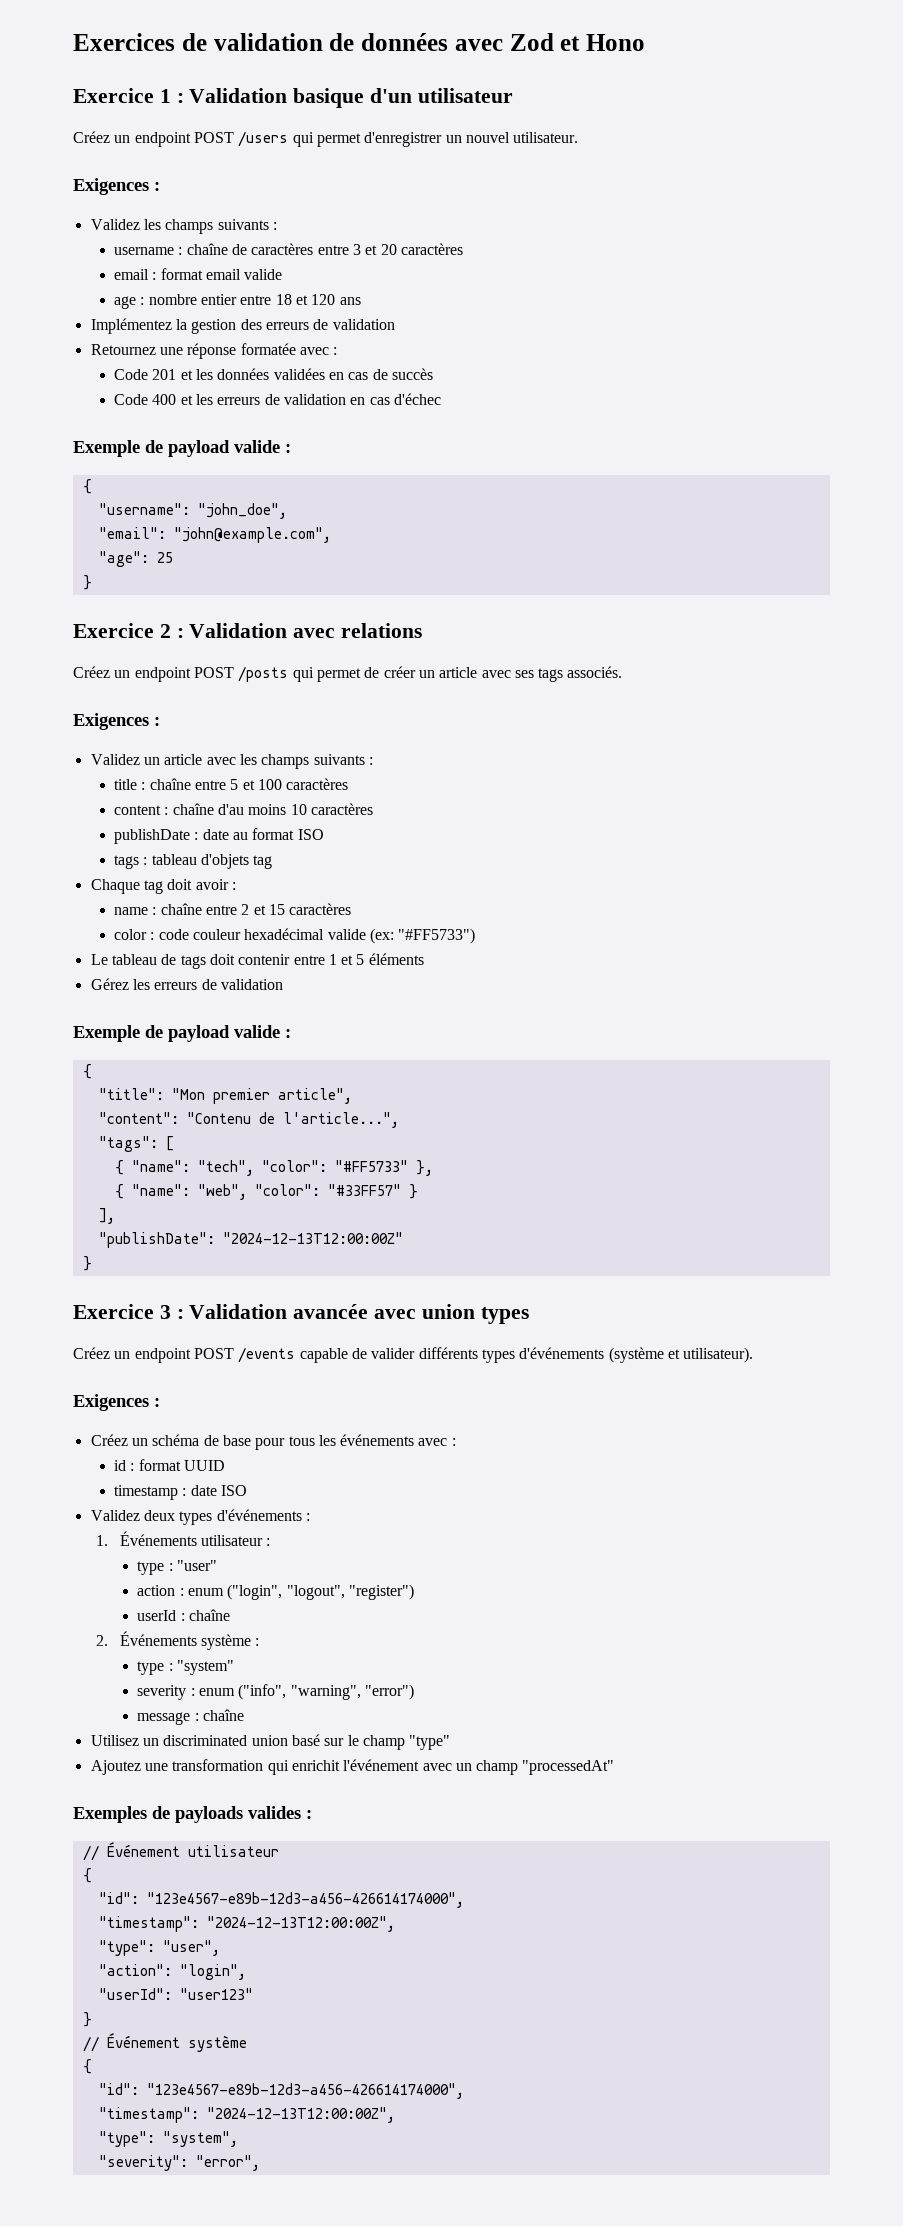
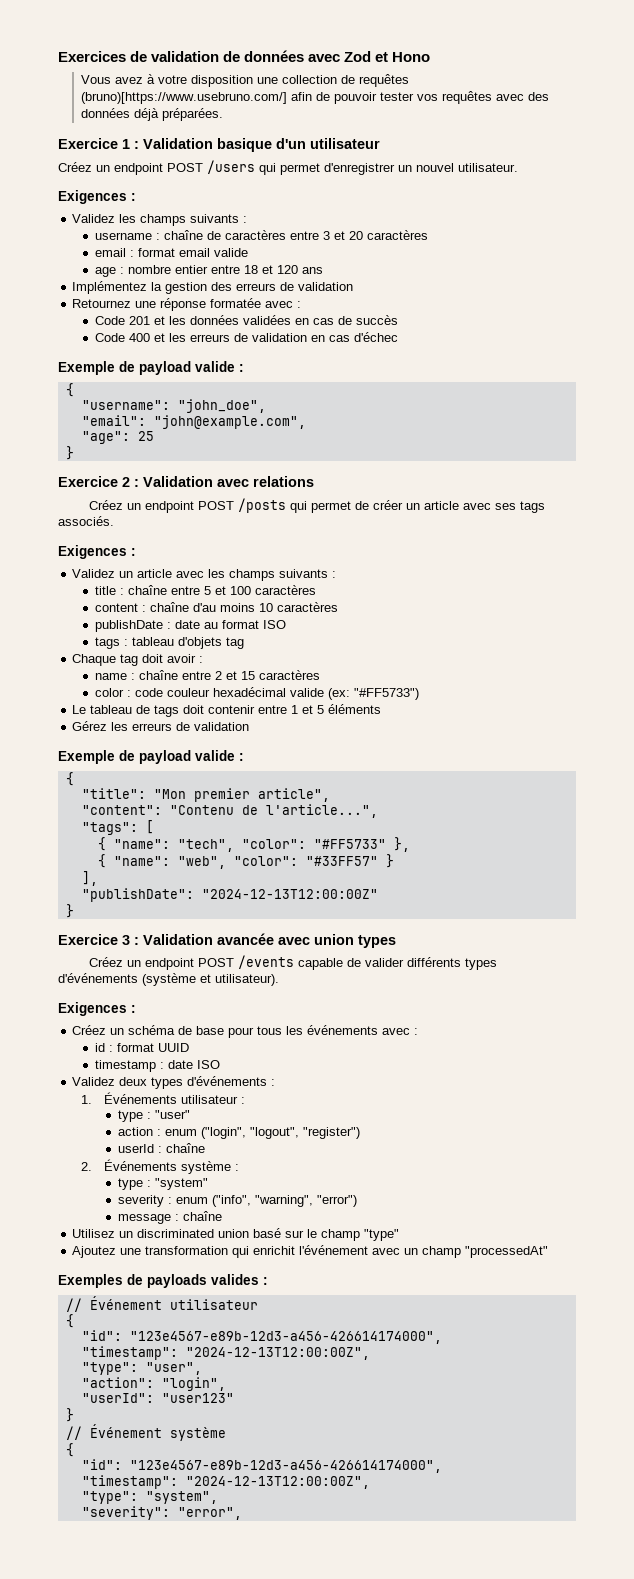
+ Vous avez à votre disposition une collection de requêtes (bruno)[https://www.usebruno.com/] afin de pouvoir tester vos requêtes avec des données déjà préparées.

